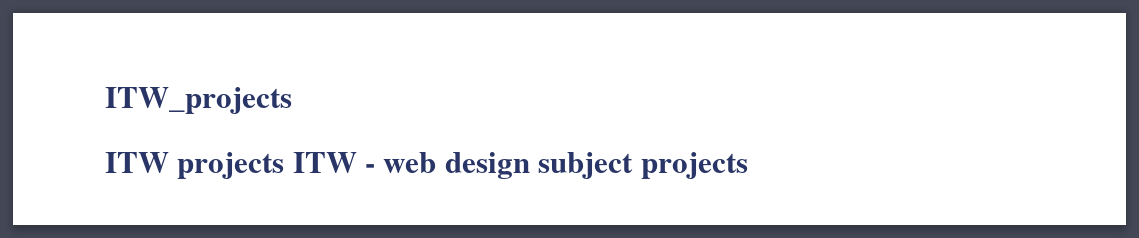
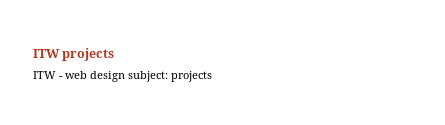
- ITW_projects
- ITW projects ITW - web design subject projects
+ ITW projects
+ ITW - web design subject: projects

